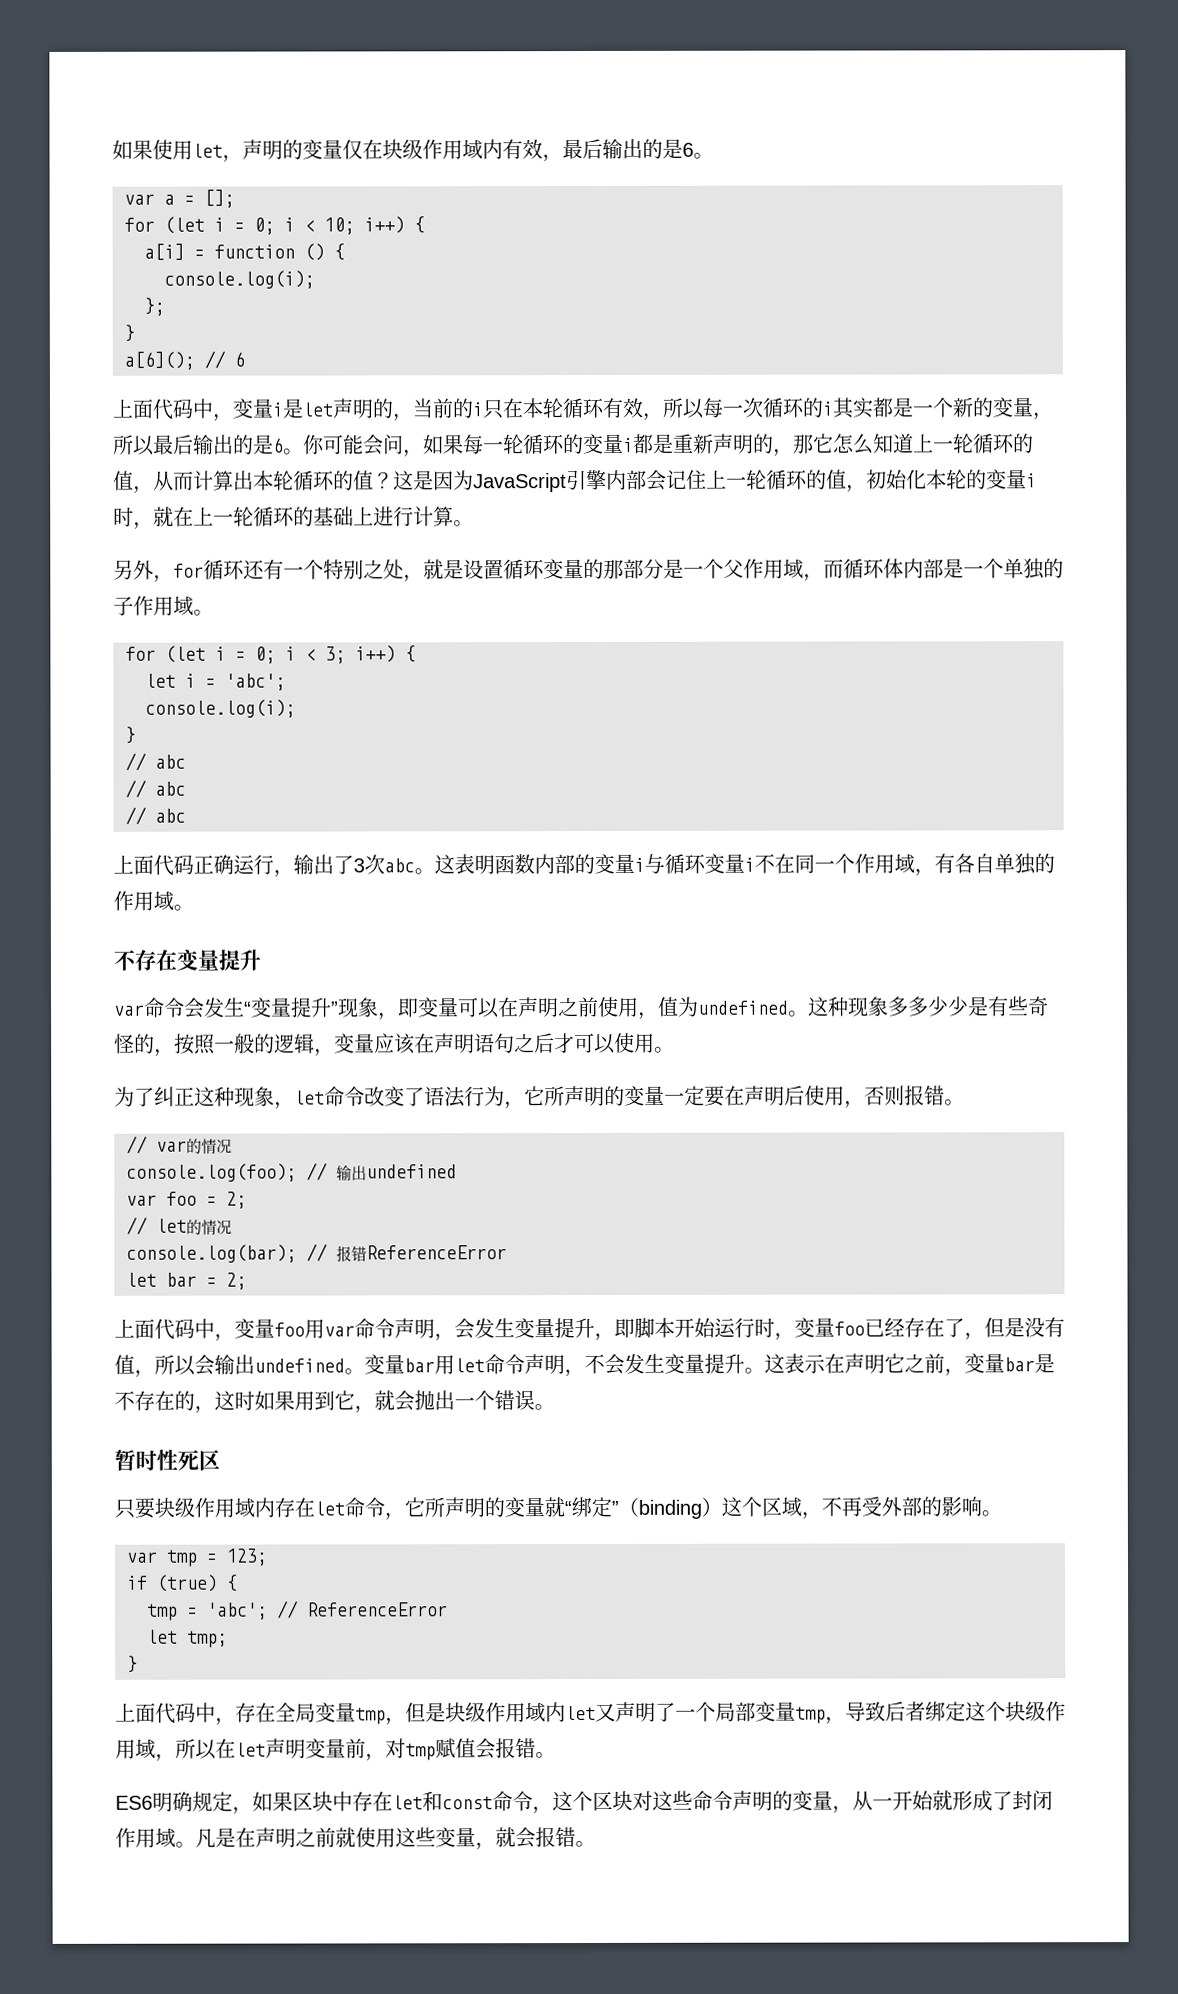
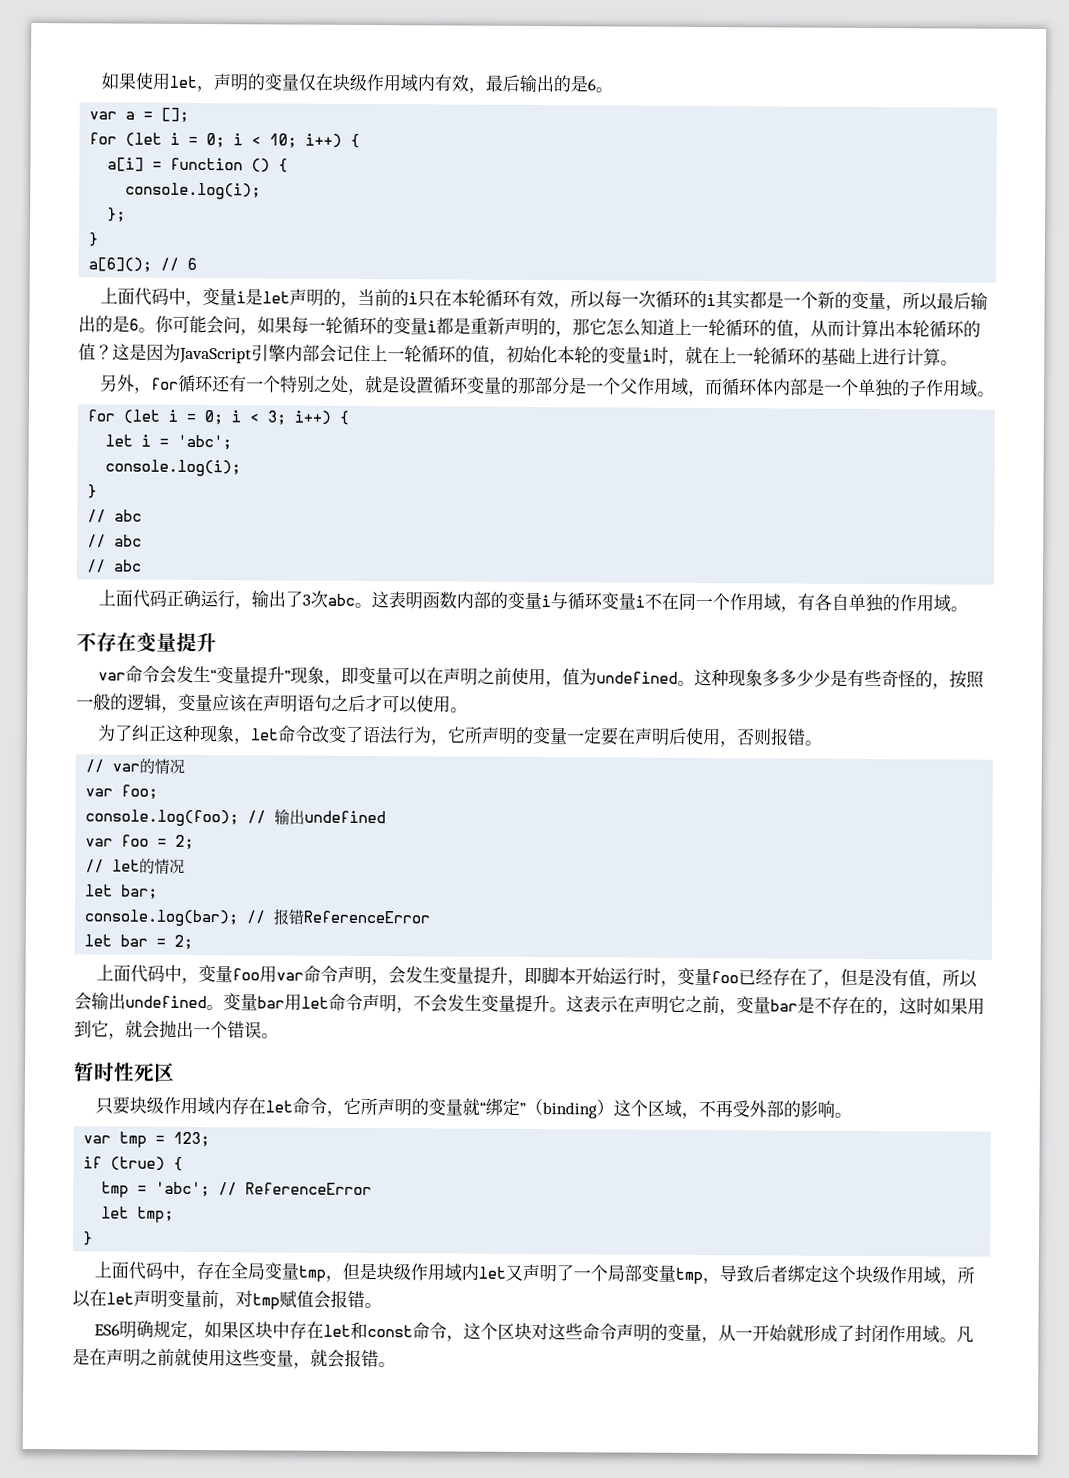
+ var foo;
+ let bar;

